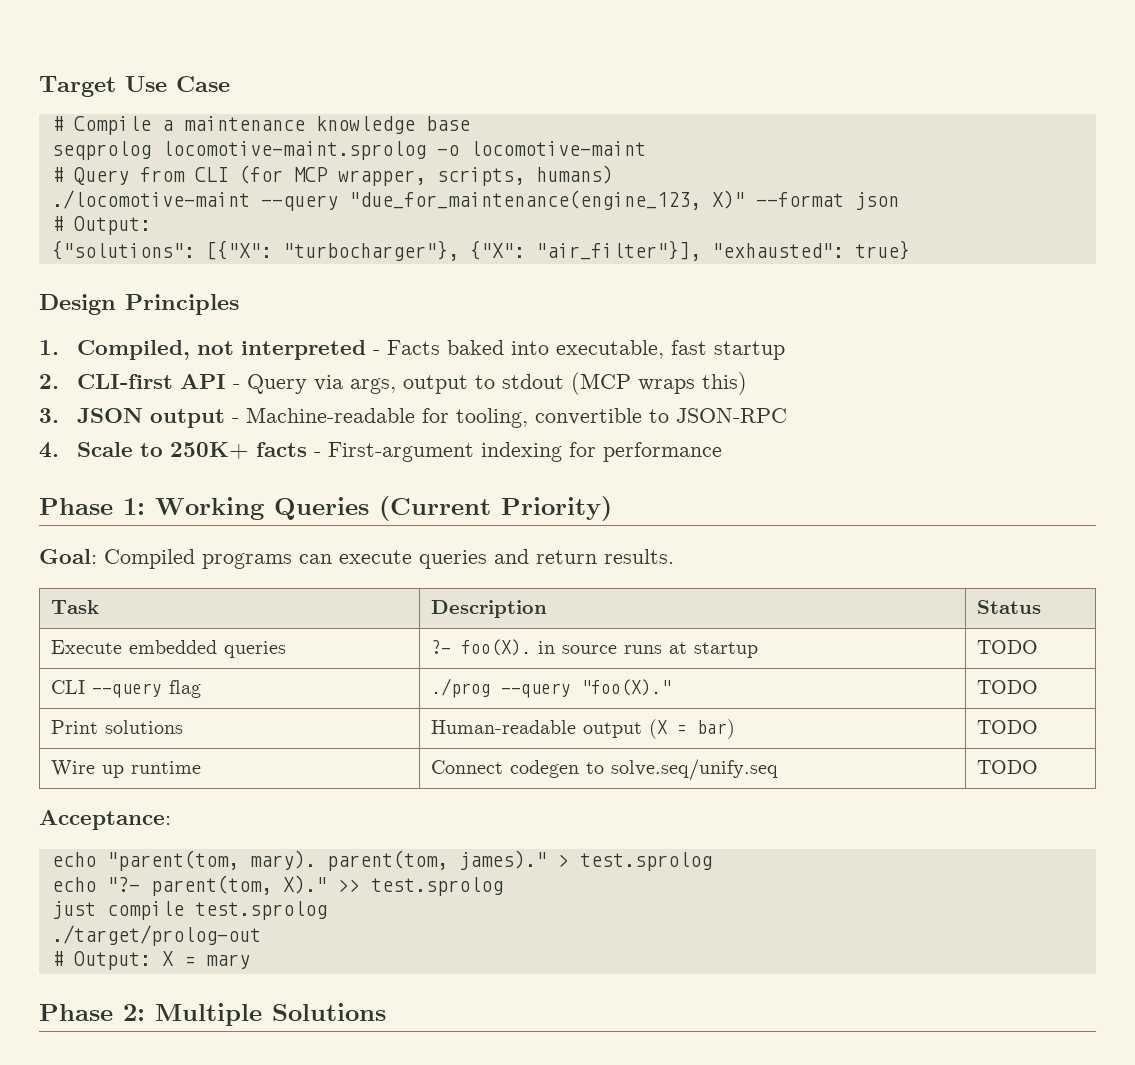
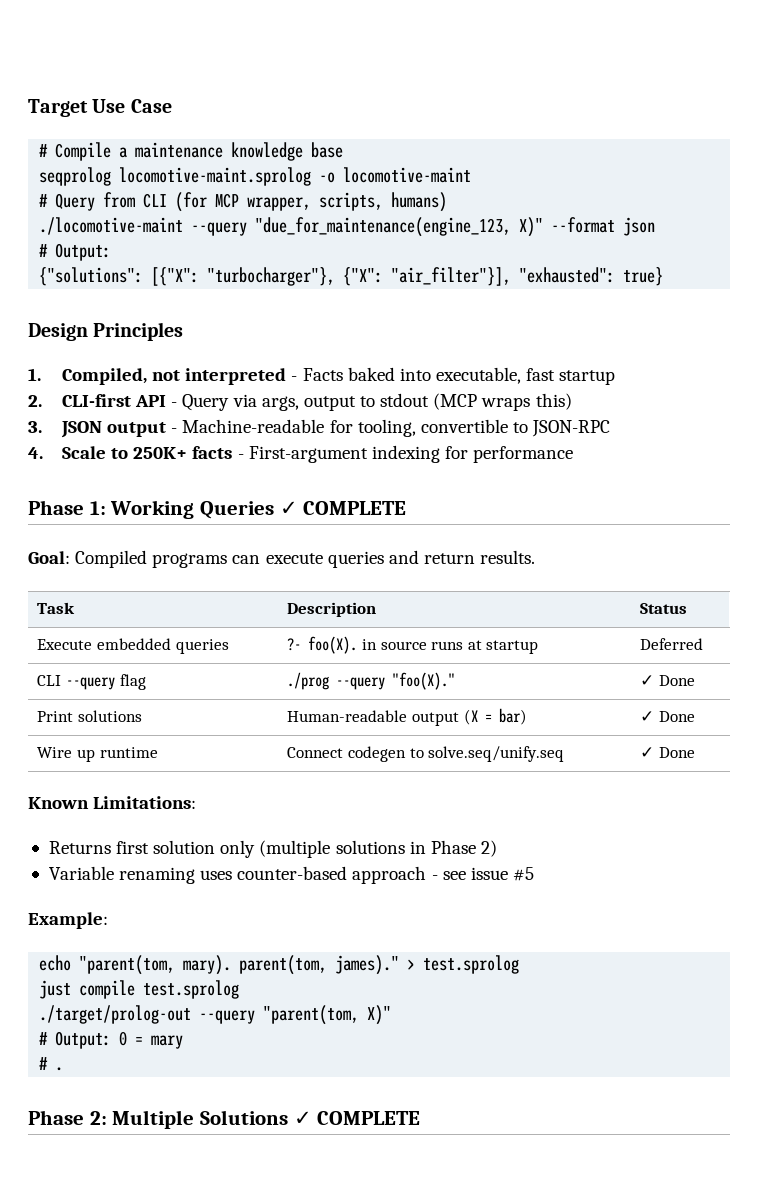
- Phase 1: Working Queries (Current Priority)
+ Phase 1: Working Queries ✓ COMPLETE
- Execute embedded queries | ?- foo(X). in source runs at startup | TODO
+ Execute embedded queries | ?- foo(X). in source runs at startup | Deferred
- CLI --query flag | ./prog --query "foo(X)." | TODO
+ CLI --query flag | ./prog --query "foo(X)." | ✓ Done
- Print solutions | Human-readable output (X = bar) | TODO
+ Print solutions | Human-readable output (X = bar) | ✓ Done
- Wire up runtime | Connect codegen to solve.seq/unify.seq | TODO
- Acceptance:
+ Wire up runtime | Connect codegen to solve.seq/unify.seq | ✓ Done
+ Known Limitations:
+ Returns first solution only (multiple solutions in Phase 2)
+ Variable renaming uses counter-based approach - see issue #5
+ Example:
- echo "?- parent(tom, X)." >> test.sprolog
- ./target/prolog-out
- # Output: X = mary
+ ./target/prolog-out --query "parent(tom, X)"
+ # Output: 0 = mary
+ # .
- Phase 2: Multiple Solutions
+ Phase 2: Multiple Solutions ✓ COMPLETE

